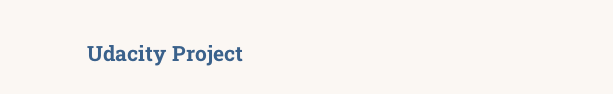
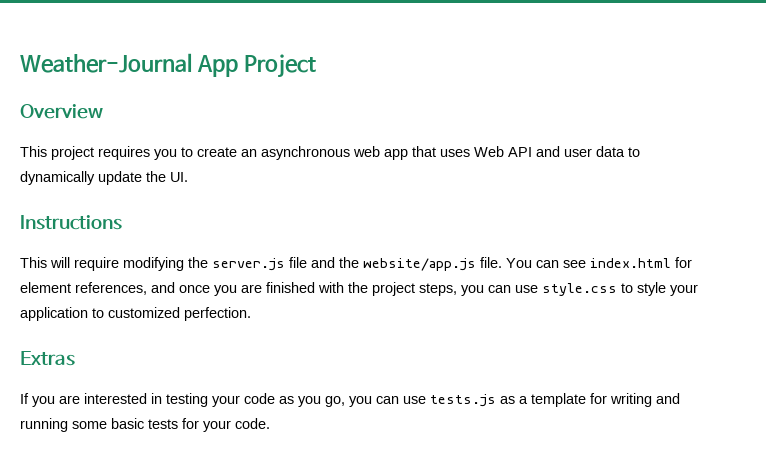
- Udacity Project
+ Weather-Journal App Project
+ Overview
+ This project requires you to create an asynchronous web app that uses Web API and user data to dynamically update the UI.
+ Instructions
+ This will require modifying the server.js file and the website/app.js file. You can see index.html for element references, and once you are finished with the project steps, you can use style.css to style your application to customized perfection.
+ Extras
+ If you are interested in testing your code as you go, you can use tests.js as a template for writing and running some basic tests for your code.

